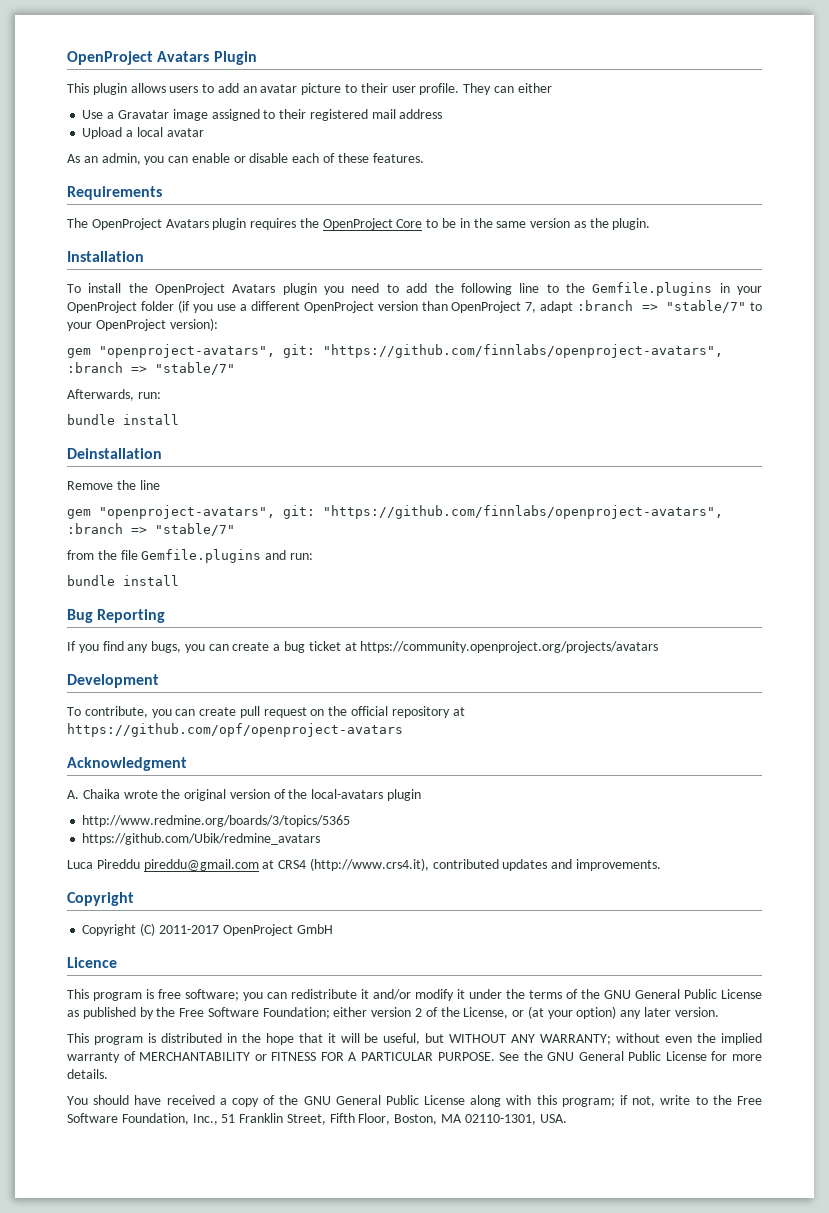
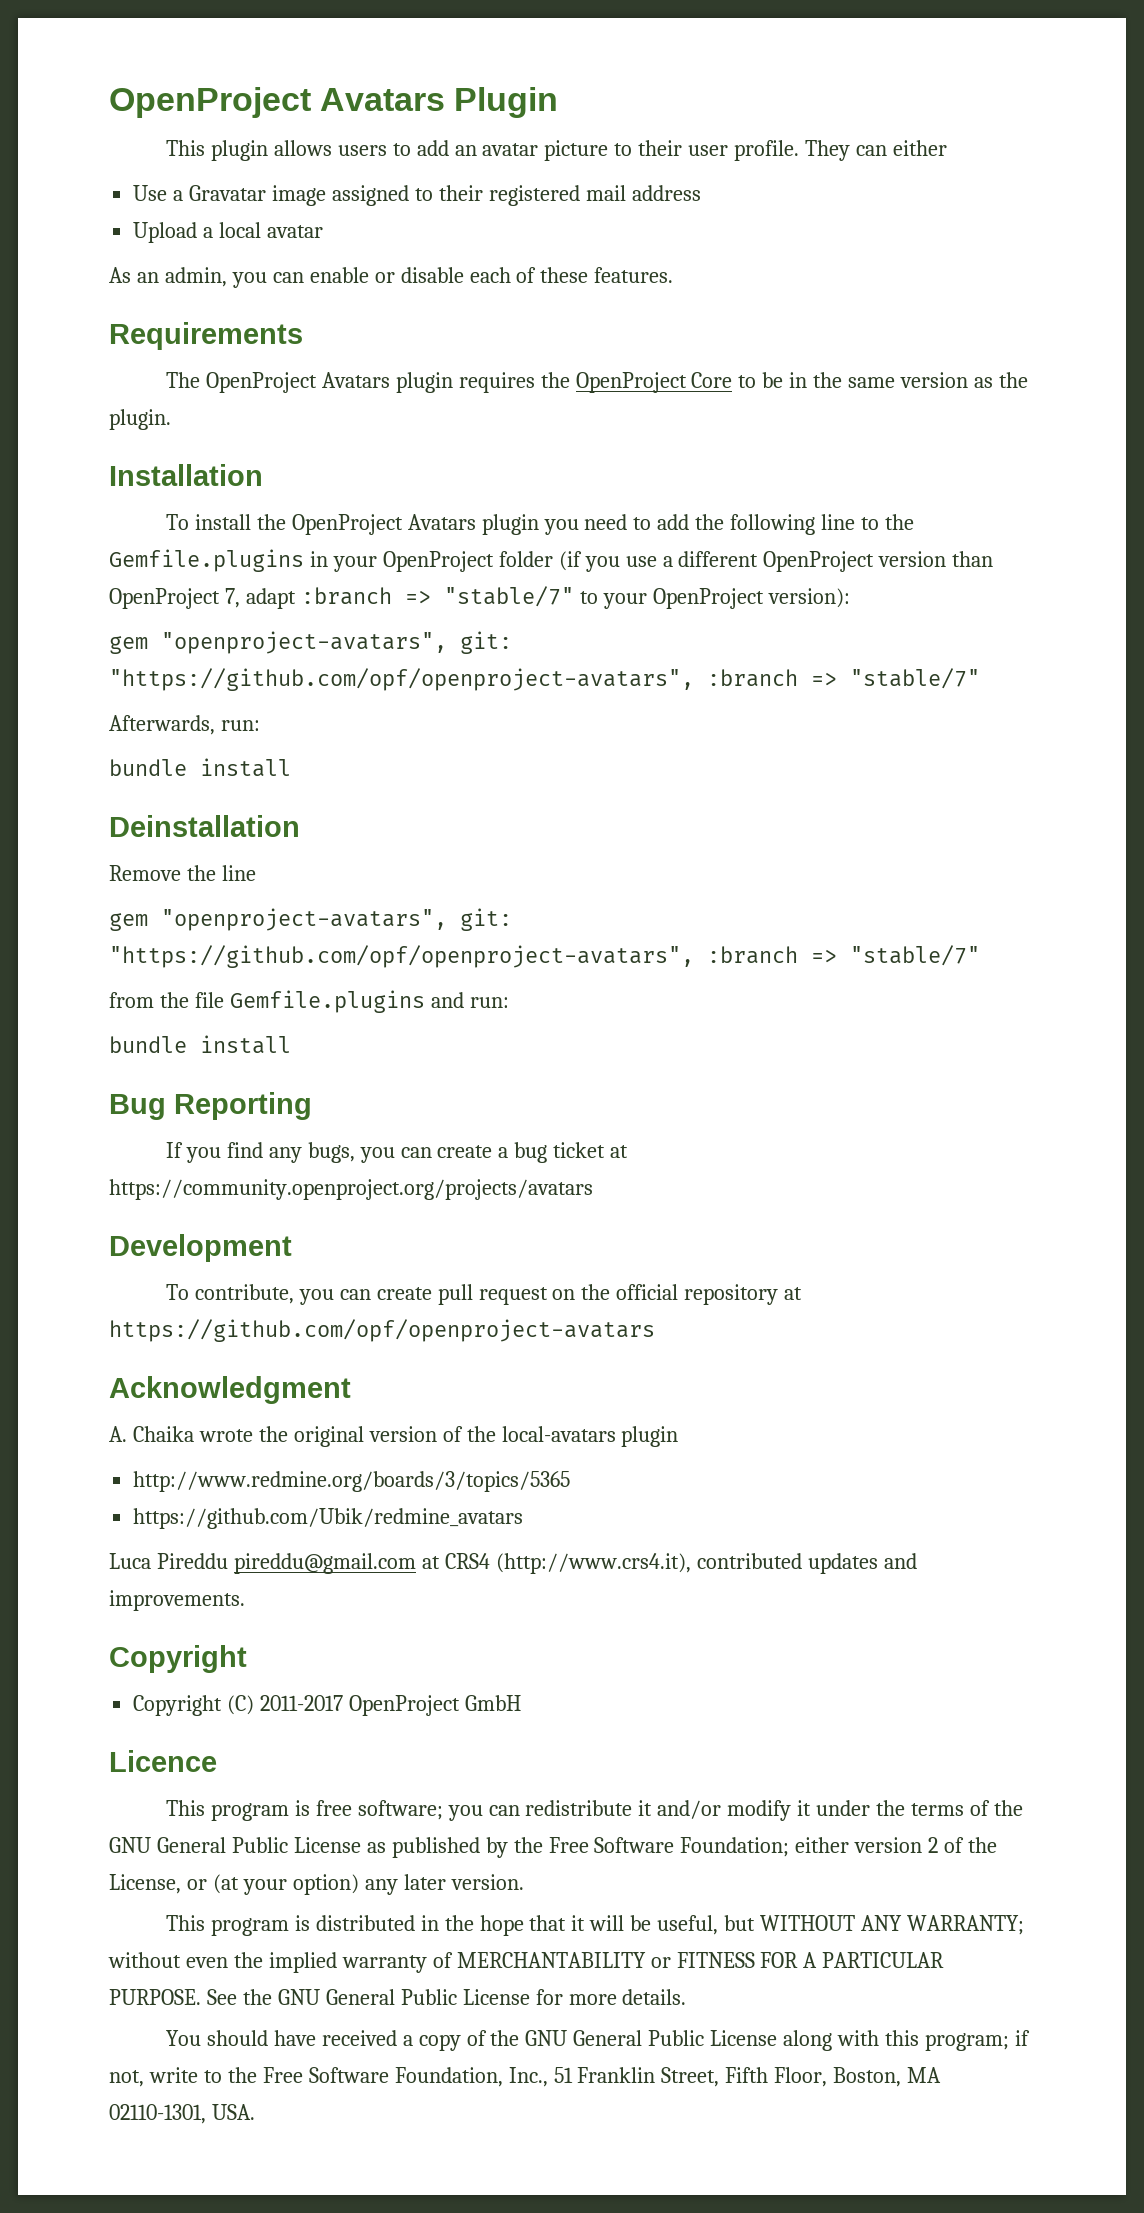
  To install the OpenProject Avatars plugin you need to add the following line to the Gemfile.plugins in your OpenProject folder (if you use a different OpenProject version than OpenProject 7, adapt :branch => "stable/7" to your OpenProject version):
- gem "openproject-avatars", git: "https://github.com/finnlabs/openproject-avatars", :branch => "stable/7"
+ gem "openproject-avatars", git: "https://github.com/opf/openproject-avatars", :branch => "stable/7"
  Remove the line
- gem "openproject-avatars", git: "https://github.com/finnlabs/openproject-avatars", :branch => "stable/7"
+ gem "openproject-avatars", git: "https://github.com/opf/openproject-avatars", :branch => "stable/7"

